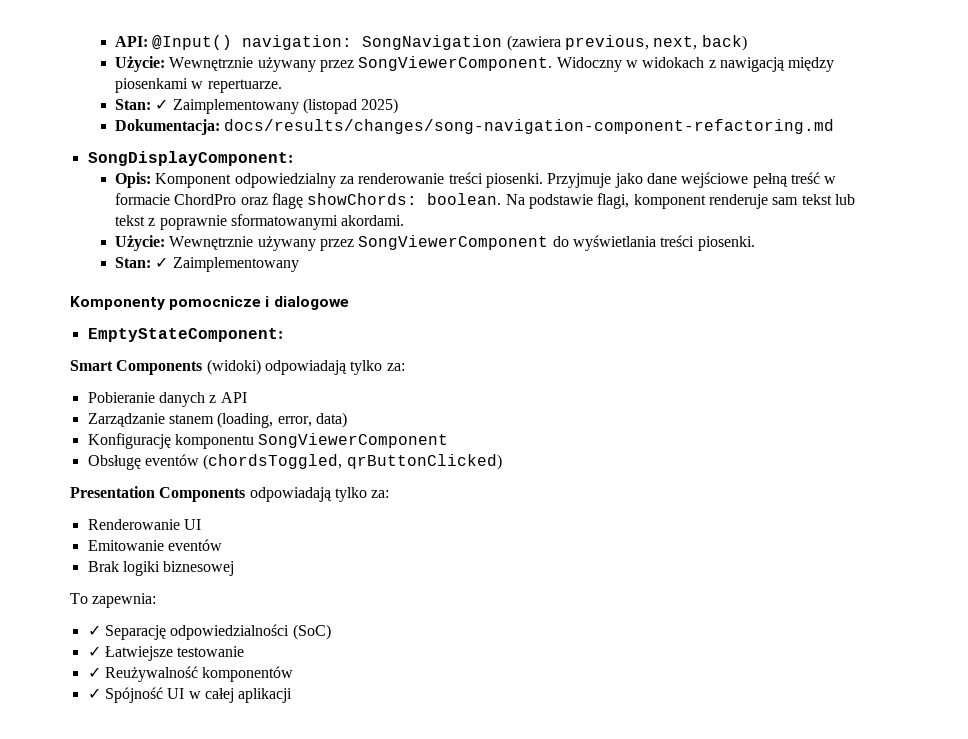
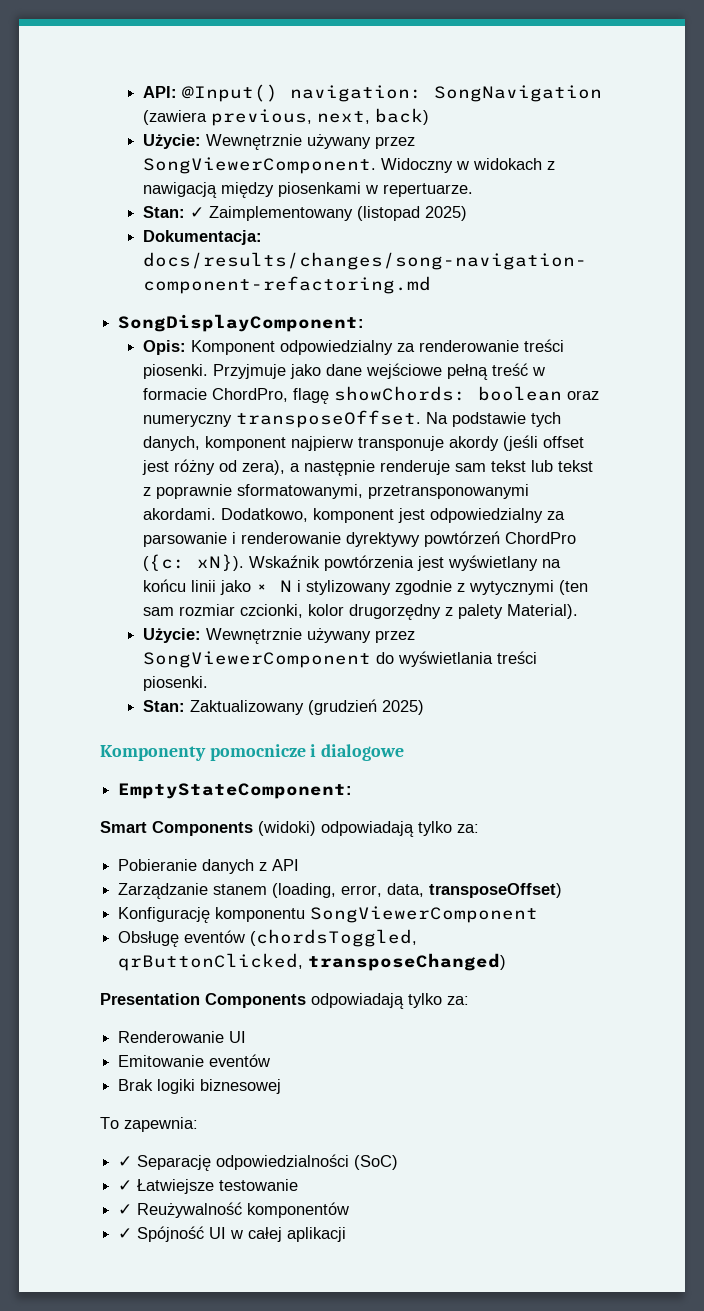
- Przyjmuje jako dane wejściowe pełną treść w formacie ChordPro oraz flagę showChords: boolean. Na podstawie flagi, komponent renderuje sam tekst lub tekst z poprawnie sformatowanymi akordami.
+ Przyjmuje jako dane wejściowe pełną treść w formacie ChordPro, flagę showChords: boolean oraz numeryczny transposeOffset. Na podstawie tych danych, komponent najpierw transponuje akordy (jeśli offset jest różny od zera), a następnie renderuje sam tekst lub tekst z poprawnie sformatowanymi, przetransponowanymi akordami. Dodatkowo, komponent jest odpowiedzialny za parsowanie i renderowanie dyrektywy powtórzeń ChordPro ({c: xN}). Wskaźnik powtórzenia jest wyświetlany na końcu linii jako × N i stylizowany zgodnie z wytycznymi (ten sam rozmiar czcionki, kolor drugorzędny z palety Material).
  Użycie: Wewnętrznie używany przez SongViewerComponent do wyświetlania treści piosenki.
- Stan: ✓ Zaimplementowany
+ Stan: Zaktualizowany (grudzień 2025)
- Zarządzanie stanem (loading, error, data)
+ Zarządzanie stanem (loading, error, data, transposeOffset)
- Obsługę eventów (chordsToggled, qrButtonClicked)
+ Obsługę eventów (chordsToggled, qrButtonClicked, transposeChanged)

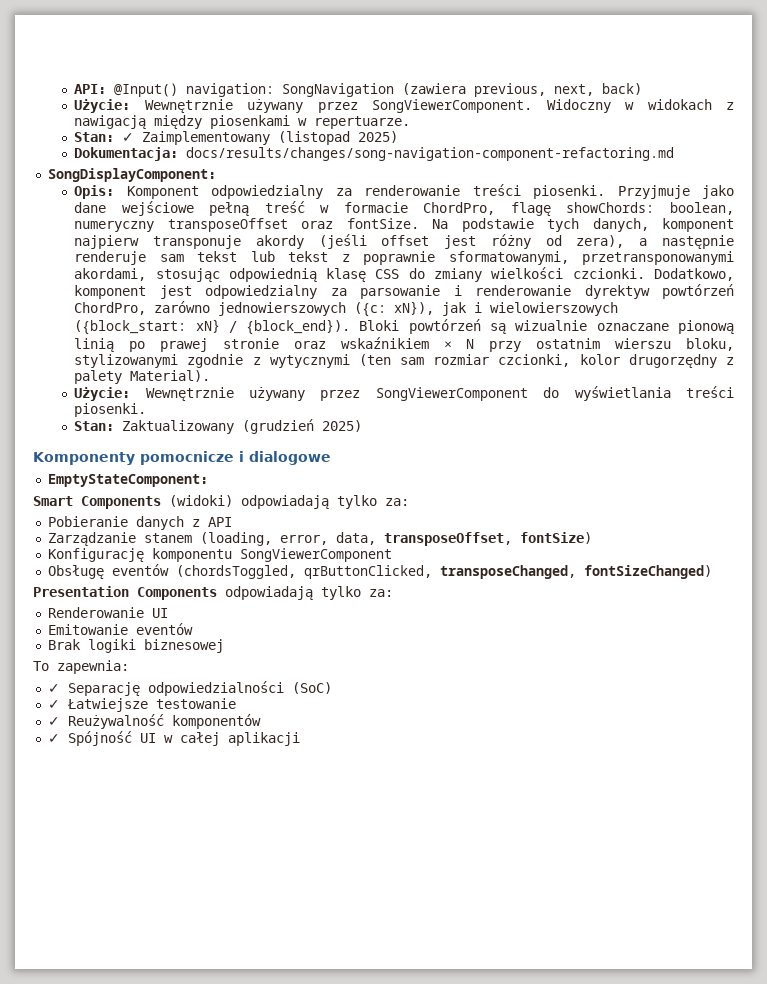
- Przyjmuje jako dane wejściowe pełną treść w formacie ChordPro, flagę showChords: boolean oraz numeryczny transposeOffset.
+ Przyjmuje jako dane wejściowe pełną treść w formacie ChordPro, flagę showChords: boolean, numeryczny transposeOffset oraz fontSize.
- Na podstawie tych danych, komponent najpierw transponuje akordy (jeśli offset jest różny od zera), a następnie renderuje sam tekst lub tekst z poprawnie sformatowanymi, przetransponowanymi akordami.
+ Na podstawie tych danych, komponent najpierw transponuje akordy (jeśli offset jest różny od zera), a następnie renderuje sam tekst lub tekst z poprawnie sformatowanymi, przetransponowanymi akordami, stosując odpowiednią klasę CSS do zmiany wielkości czcionki.
- Dodatkowo, komponent jest odpowiedzialny za parsowanie i renderowanie dyrektywy powtórzeń ChordPro ({c: xN}). Wskaźnik powtórzenia jest wyświetlany na końcu linii jako × N i stylizowany zgodnie z wytycznymi (ten sam rozmiar czcionki, kolor drugorzędny z palety Material).
+ Dodatkowo, komponent jest odpowiedzialny za parsowanie i renderowanie dyrektyw powtórzeń ChordPro, zarówno jednowierszowych ({c: xN}), jak i wielowierszowych ({block_start: xN} / {block_end}). Bloki powtórzeń są wizualnie oznaczane pionową linią po prawej stronie oraz wskaźnikiem × N przy ostatnim wierszu bloku, stylizowanymi zgodnie z wytycznymi (ten sam rozmiar czcionki, kolor drugorzędny z palety Material).
- Zarządzanie stanem (loading, error, data, transposeOffset)
+ Zarządzanie stanem (loading, error, data, transposeOffset, fontSize)
- Obsługę eventów (chordsToggled, qrButtonClicked, transposeChanged)
+ Obsługę eventów (chordsToggled, qrButtonClicked, transposeChanged, fontSizeChanged)

